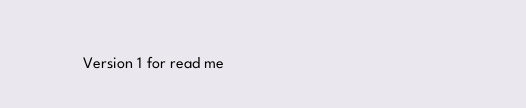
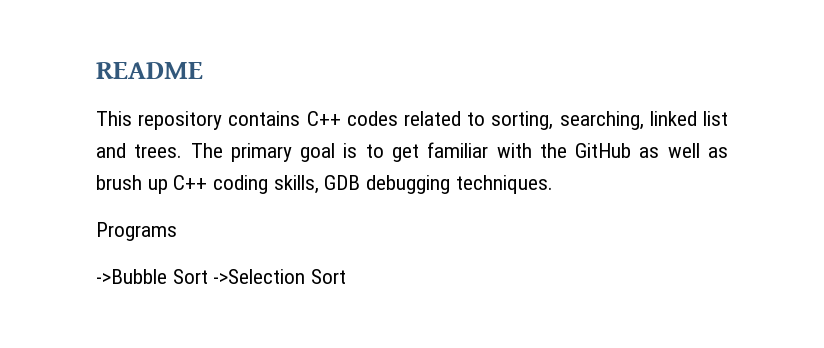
- Version 1 for read me
+ README
+ This repository contains C++ codes related to sorting, searching, linked list and trees. The primary goal is to get familiar with the GitHub as well as brush up C++ coding skills, GDB debugging techniques.
+ Programs
+ ->Bubble Sort ->Selection Sort

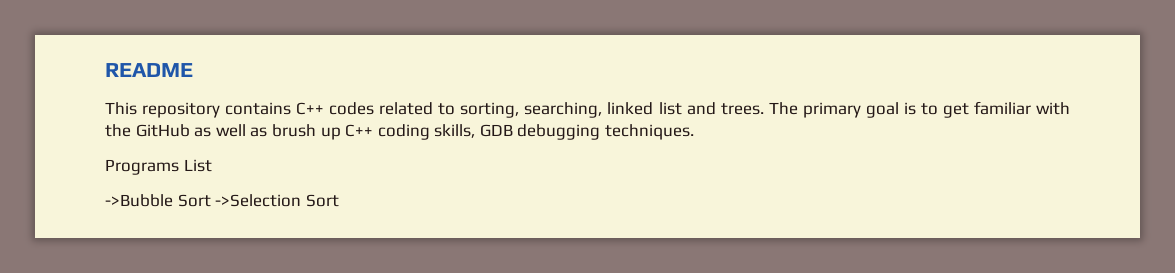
- Programs
+ Programs List

